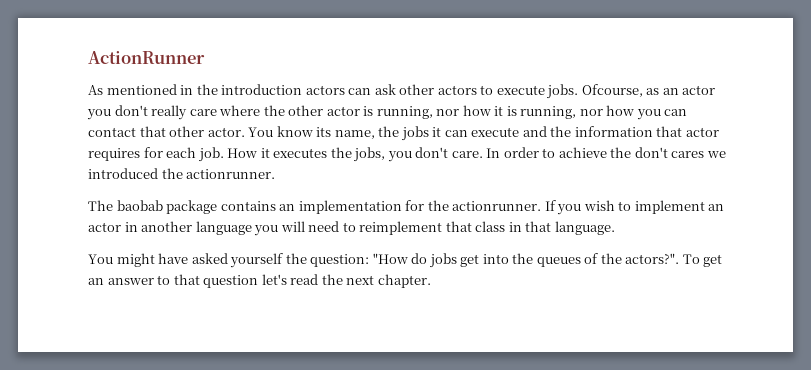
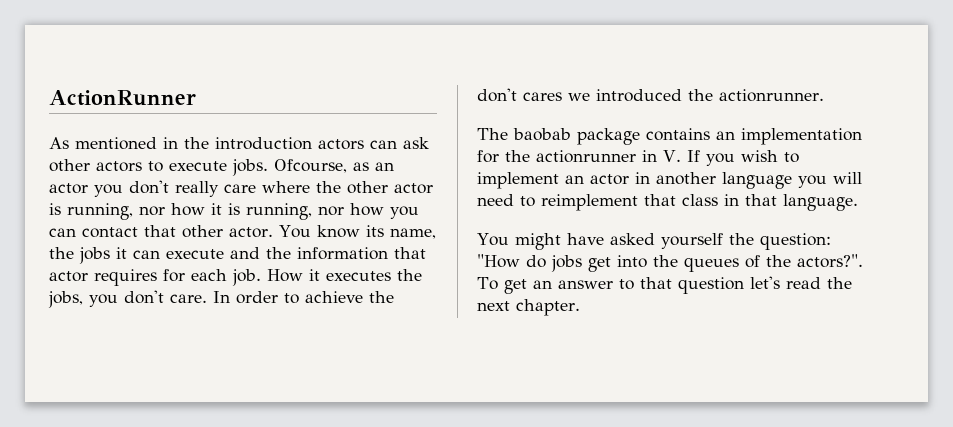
- The baobab package contains an implementation for the actionrunner. If you wish to implement an actor in another language you will need to reimplement that class in that language.
+ The baobab package contains an implementation for the actionrunner in V. If you wish to implement an actor in another language you will need to reimplement that class in that language.

